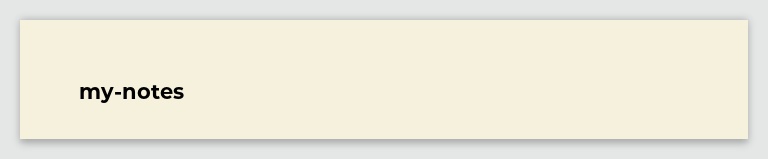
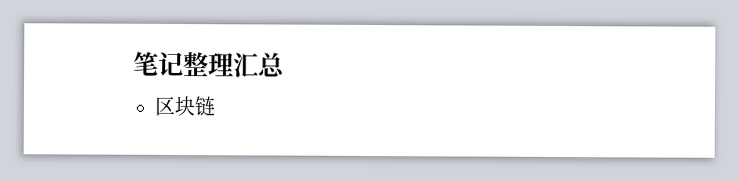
- my-notes
+ 笔记整理汇总
+ 区块链

